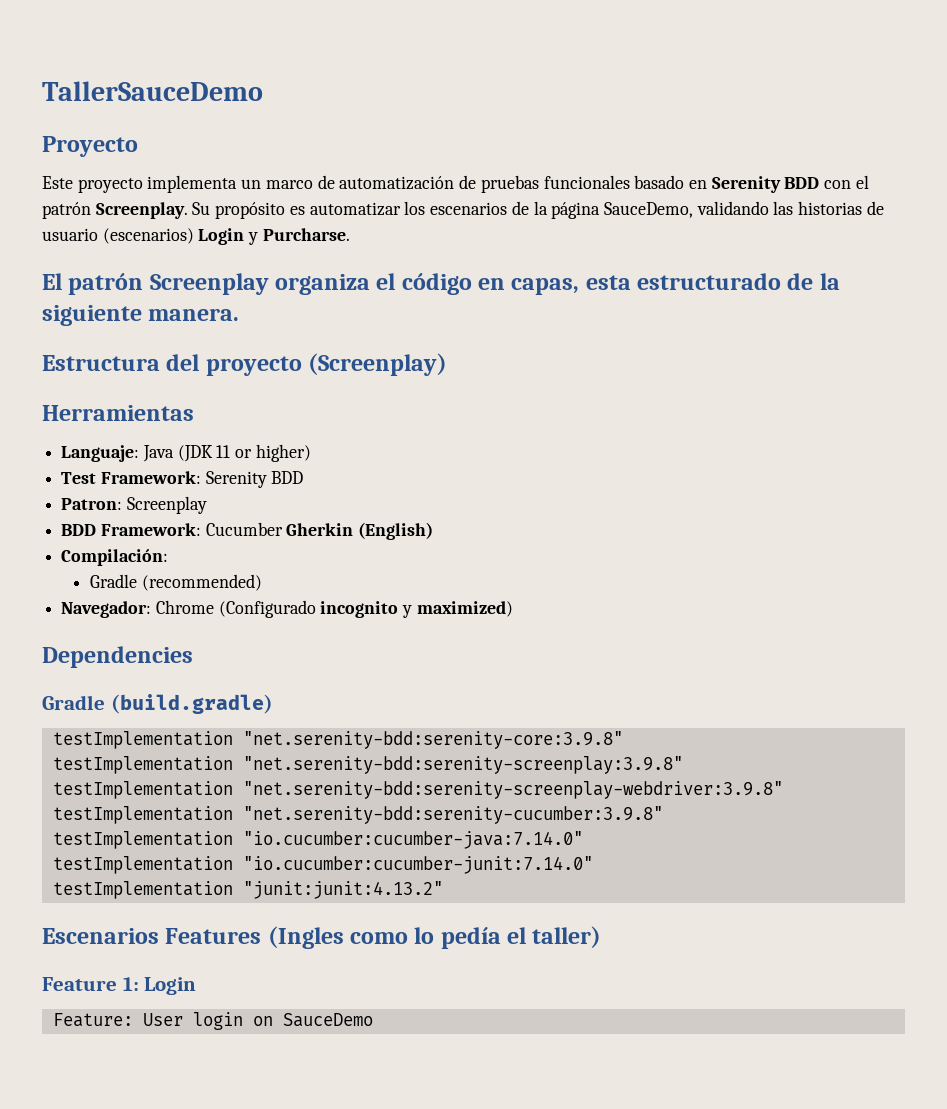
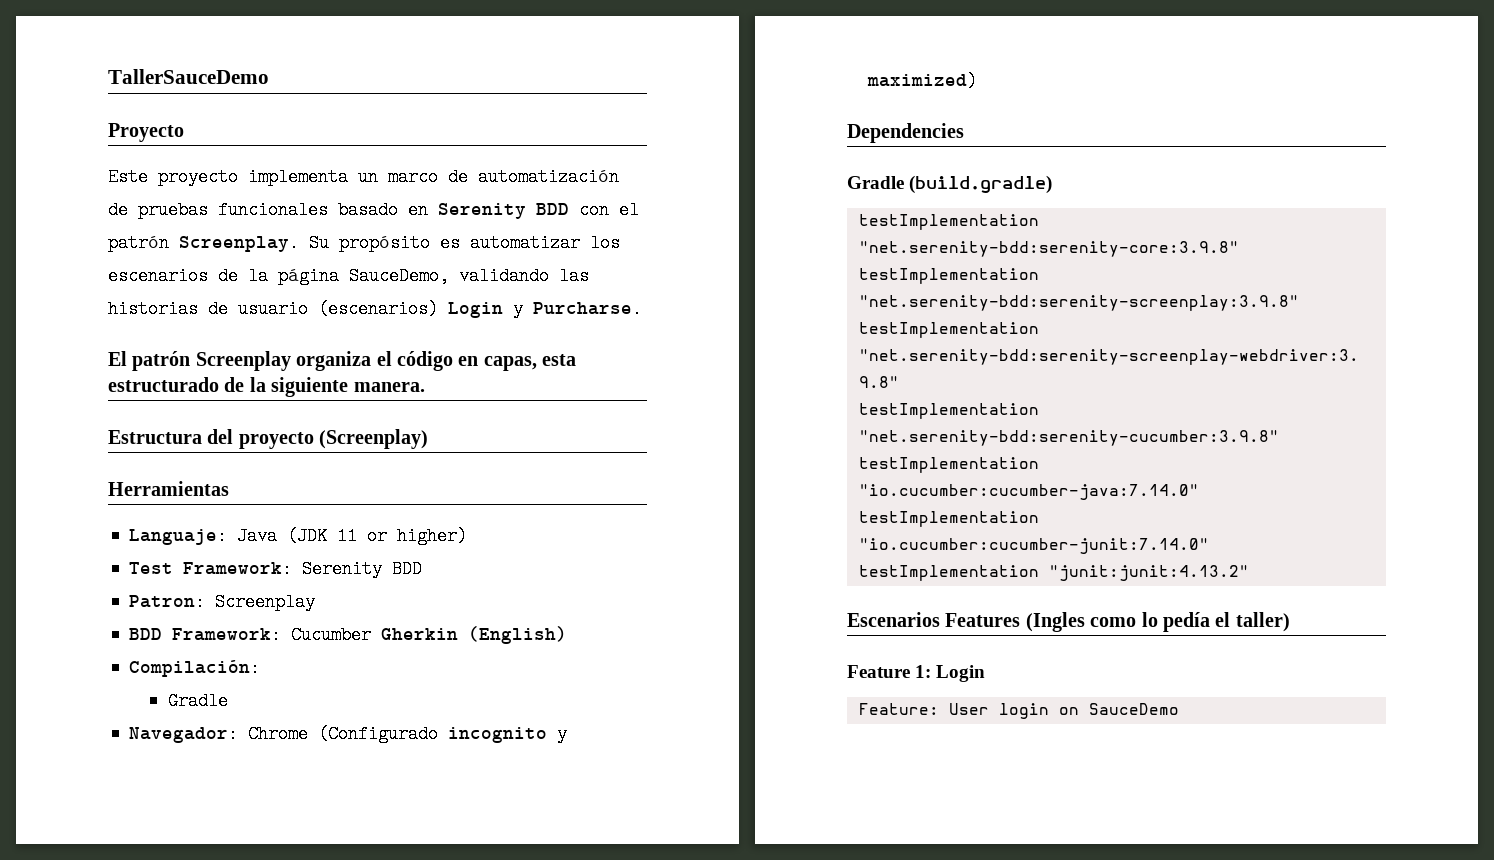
  Compilación:
- Gradle (recommended)
+ Gradle

